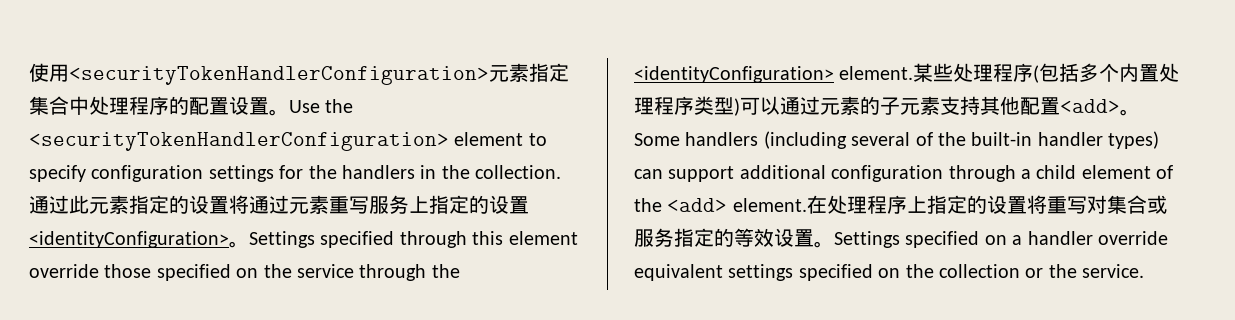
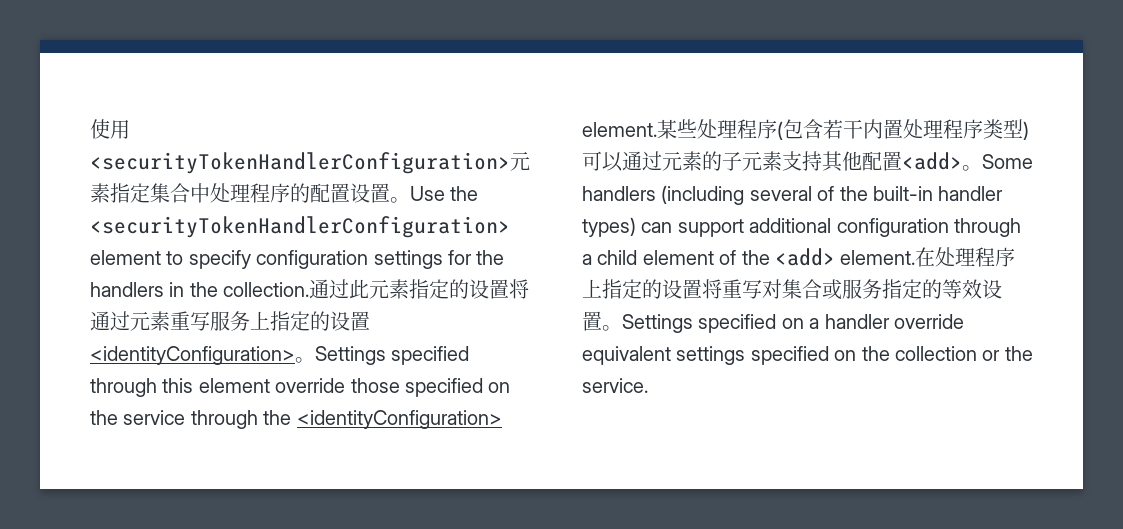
- 某些处理程序(包括多个内置处理程序类型)可以通过元素的子元素支持其他配置<add>。
+ 某些处理程序(包含若干内置处理程序类型)可以通过元素的子元素支持其他配置<add>。

